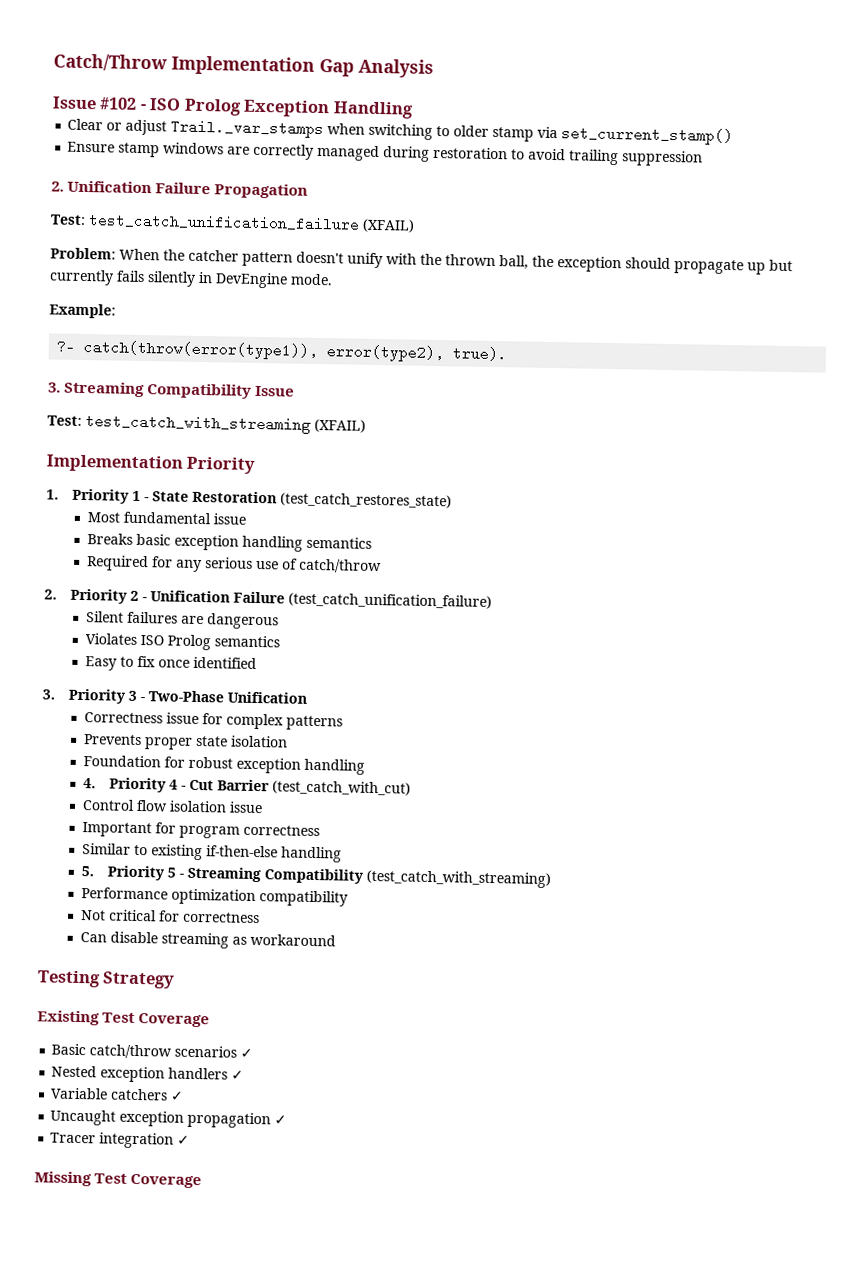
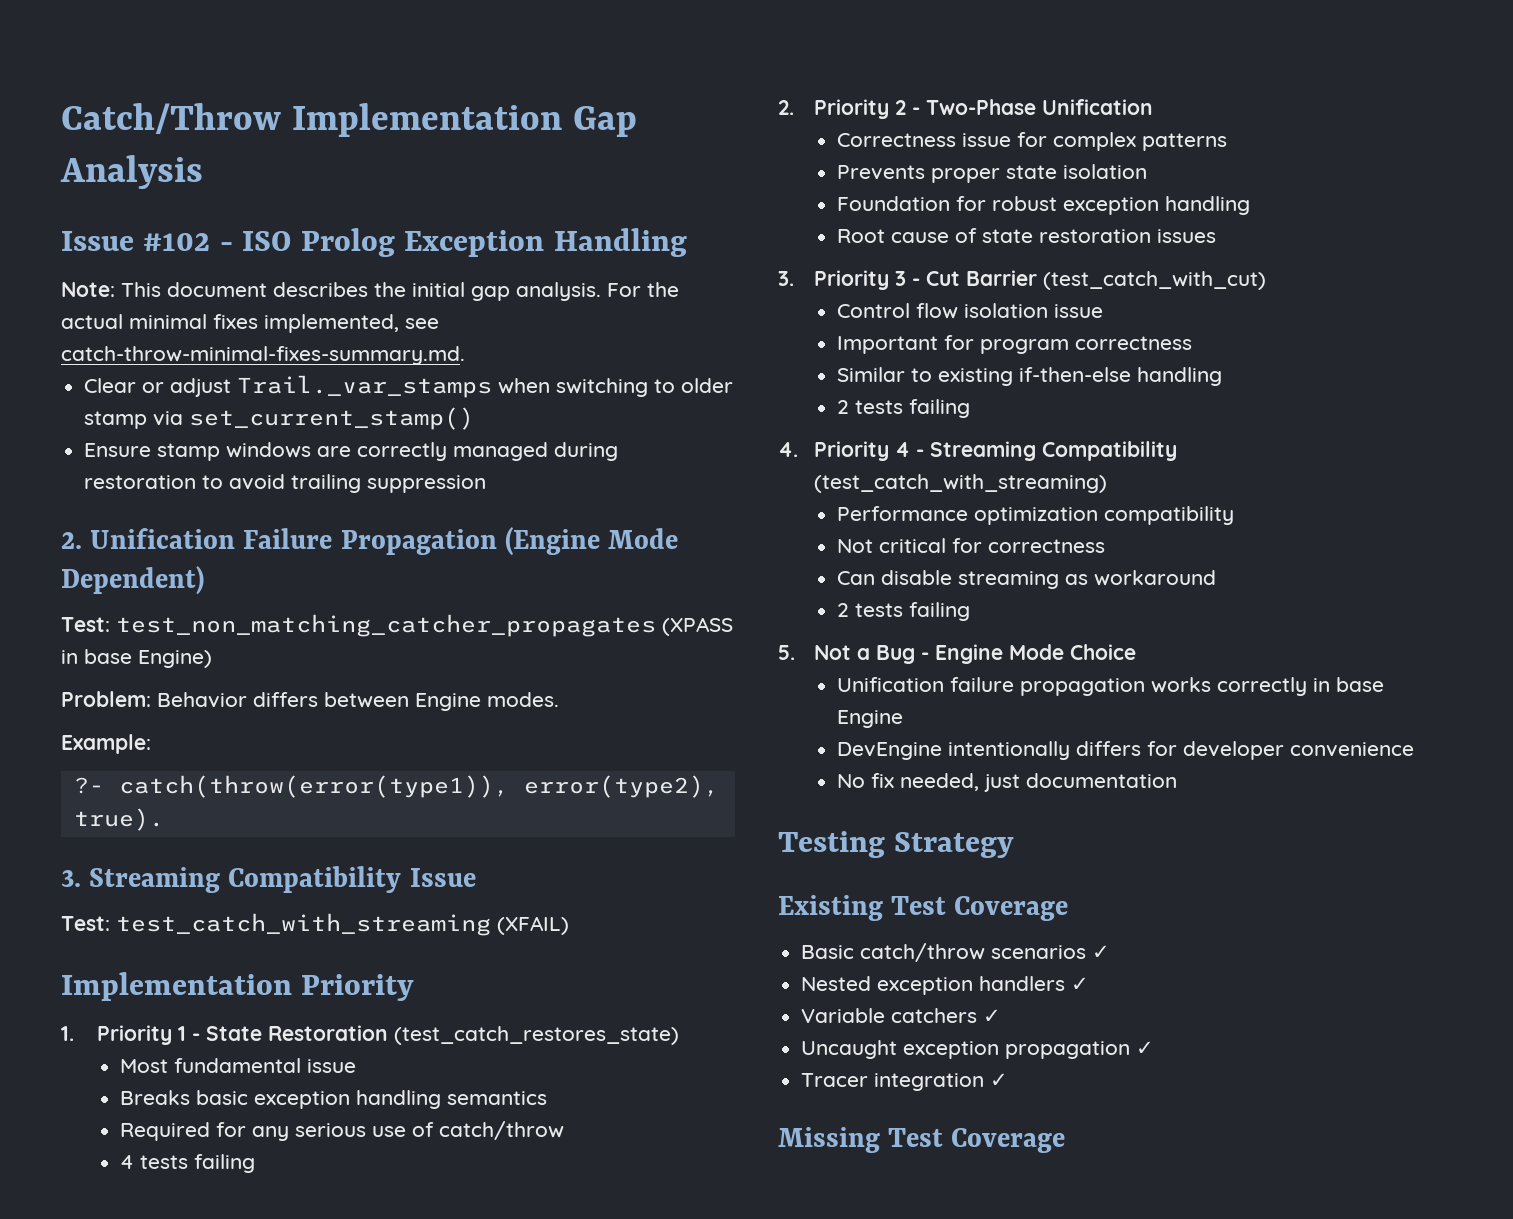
+ Note: This document describes the initial gap analysis. For the actual minimal fixes implemented, see catch-throw-minimal-fixes-summary.md.
- 2. Unification Failure Propagation
- Test: test_catch_unification_failure (XFAIL)
- Problem: When the catcher pattern doesn't unify with the thrown ball, the exception should propagate up but currently fails silently in DevEngine mode.
+ 2. Unification Failure Propagation (Engine Mode Dependent)
+ Test: test_non_matching_catcher_propagates (XPASS in base Engine)
+ Problem: Behavior differs between Engine modes.
+ 4 tests failing
- 2. Priority 2 - Unification Failure (test_catch_unification_failure)
- Silent failures are dangerous
- Violates ISO Prolog semantics
- Easy to fix once identified
- 3. Priority 3 - Two-Phase Unification
+ 2. Priority 2 - Two-Phase Unification
- 4. Priority 4 - Cut Barrier (test_catch_with_cut)
+ Root cause of state restoration issues
+ 3. Priority 3 - Cut Barrier (test_catch_with_cut)
  Similar to existing if-then-else handling
- 5. Priority 5 - Streaming Compatibility (test_catch_with_streaming)
+ 2 tests failing
+ 4. Priority 4 - Streaming Compatibility (test_catch_with_streaming)
  Can disable streaming as workaround
+ 2 tests failing
+ 5. Not a Bug - Engine Mode Choice
+ Unification failure propagation works correctly in base Engine
+ DevEngine intentionally differs for developer convenience
+ No fix needed, just documentation

